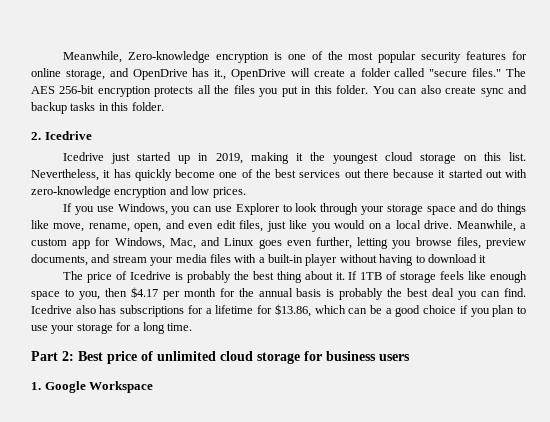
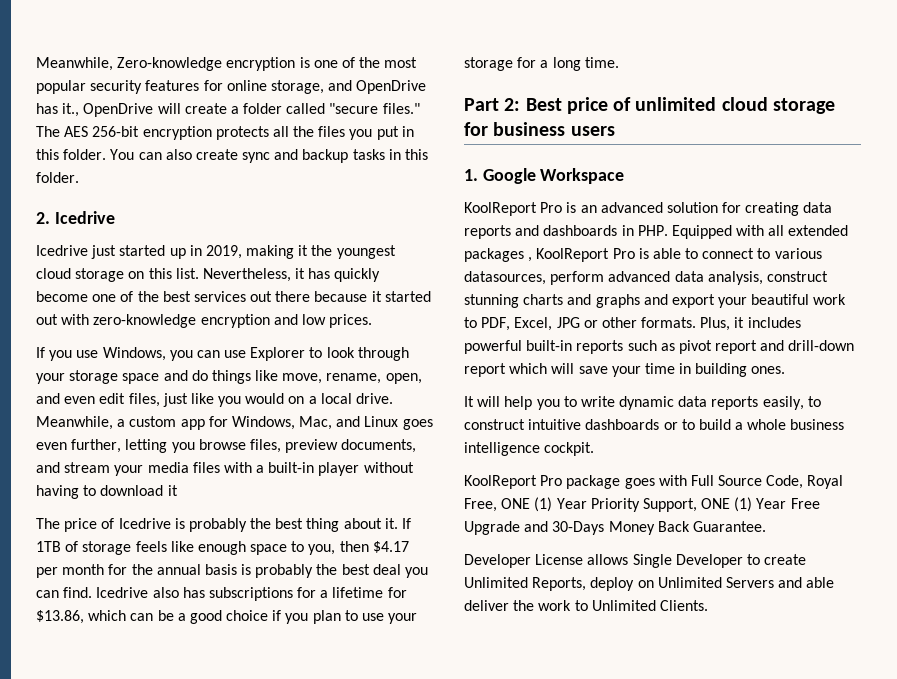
+ KoolReport Pro is an advanced solution for creating data reports and dashboards in PHP. Equipped with all extended packages , KoolReport Pro is able to connect to various datasources, perform advanced data analysis, construct stunning charts and graphs and export your beautiful work to PDF, Excel, JPG or other formats. Plus, it includes powerful built-in reports such as pivot report and drill-down report which will save your time in building ones.
+ It will help you to write dynamic data reports easily, to construct intuitive dashboards or to build a whole business intelligence cockpit.
+ KoolReport Pro package goes with Full Source Code, Royal Free, ONE (1) Year Priority Support, ONE (1) Year Free Upgrade and 30-Days Money Back Guarantee.
+ Developer License allows Single Developer to create Unlimited Reports, deploy on Unlimited Servers and able deliver the work to Unlimited Clients.

